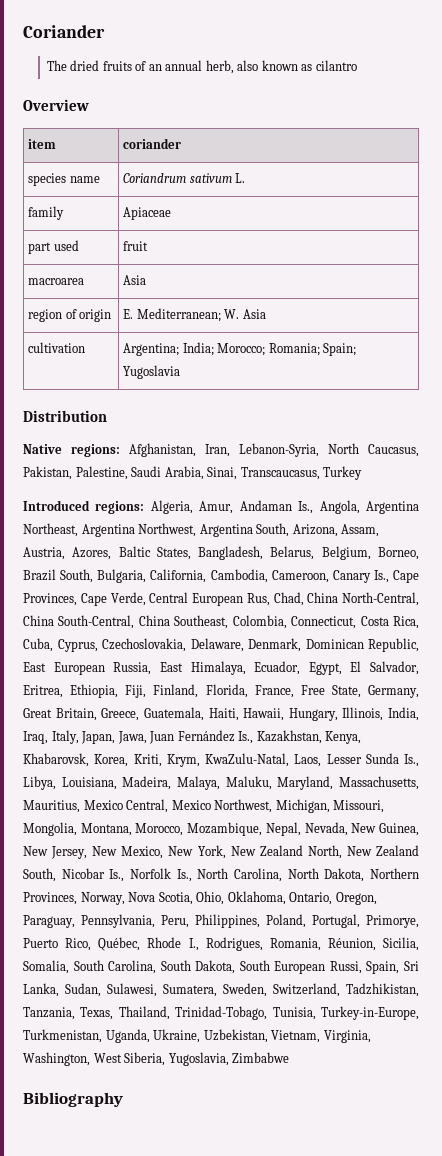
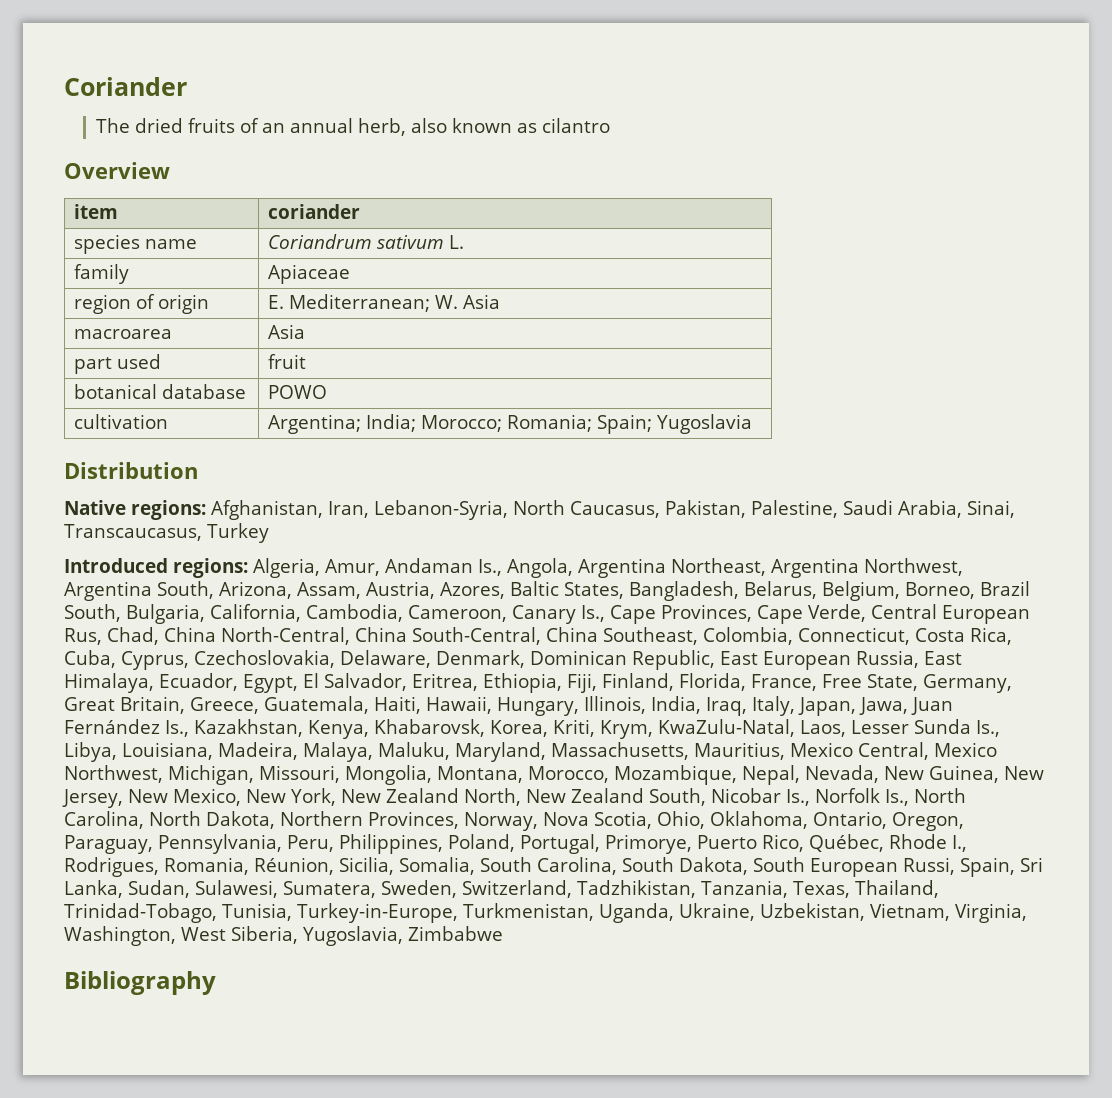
- part used | fruit
- macroarea | Asia
+ macroarea | Asia
+ part used | fruit
+ botanical database | POWO

